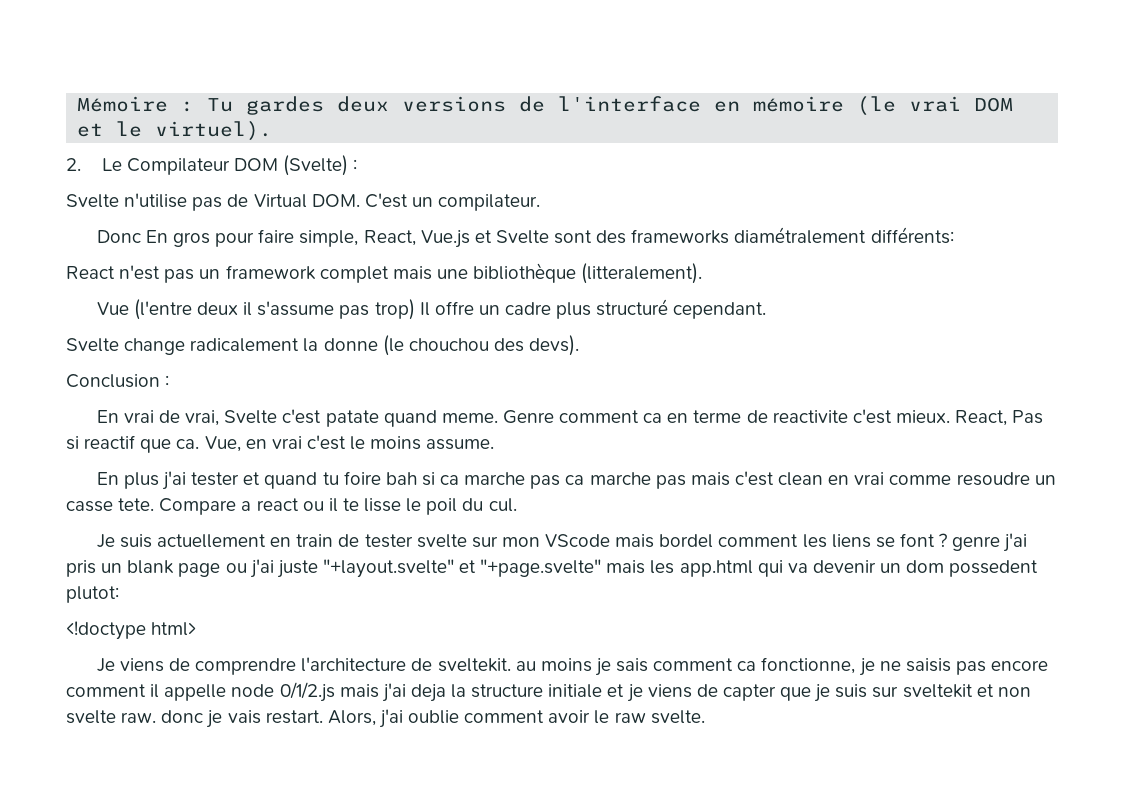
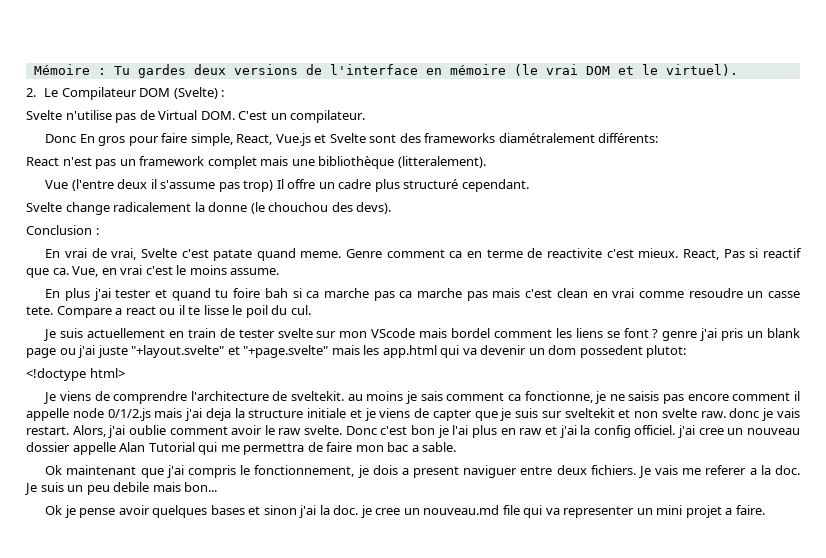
+ Donc c'est bon je l'ai plus en raw et j'ai la config officiel. j'ai cree un nouveau dossier appelle Alan Tutorial qui me permettra de faire mon bac a sable.
+ Ok maintenant que j'ai compris le fonctionnement, je dois a present naviguer entre deux fichiers. Je vais me referer a la doc. Je suis un peu debile mais bon...
+ Ok je pense avoir quelques bases et sinon j'ai la doc. je cree un nouveau.md file qui va representer un mini projet a faire.

